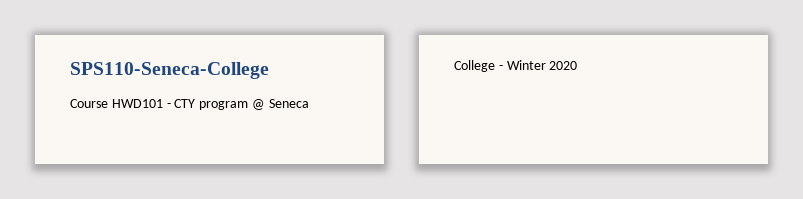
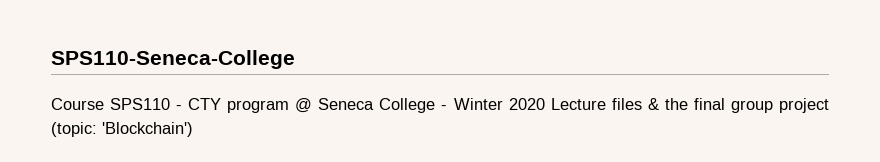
- Course HWD101 - CTY program @ Seneca College - Winter 2020
+ Course SPS110 - CTY program @ Seneca College - Winter 2020 Lecture files & the final group project (topic: 'Blockchain')

